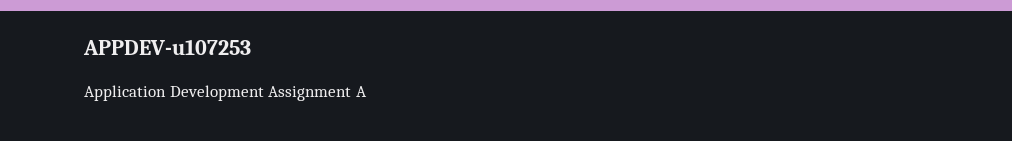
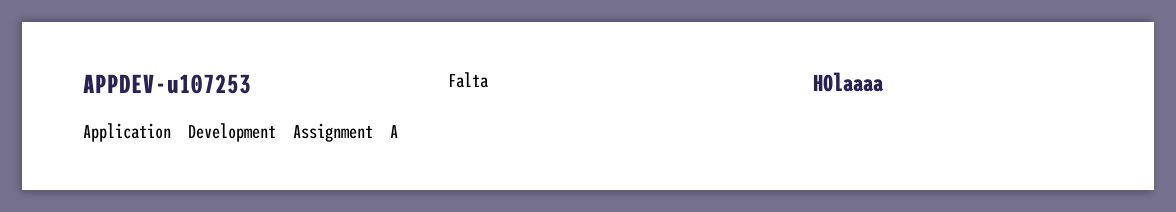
- Application Development Assignment A
+ Application Development Assignment A Falta
+ HOlaaaa

